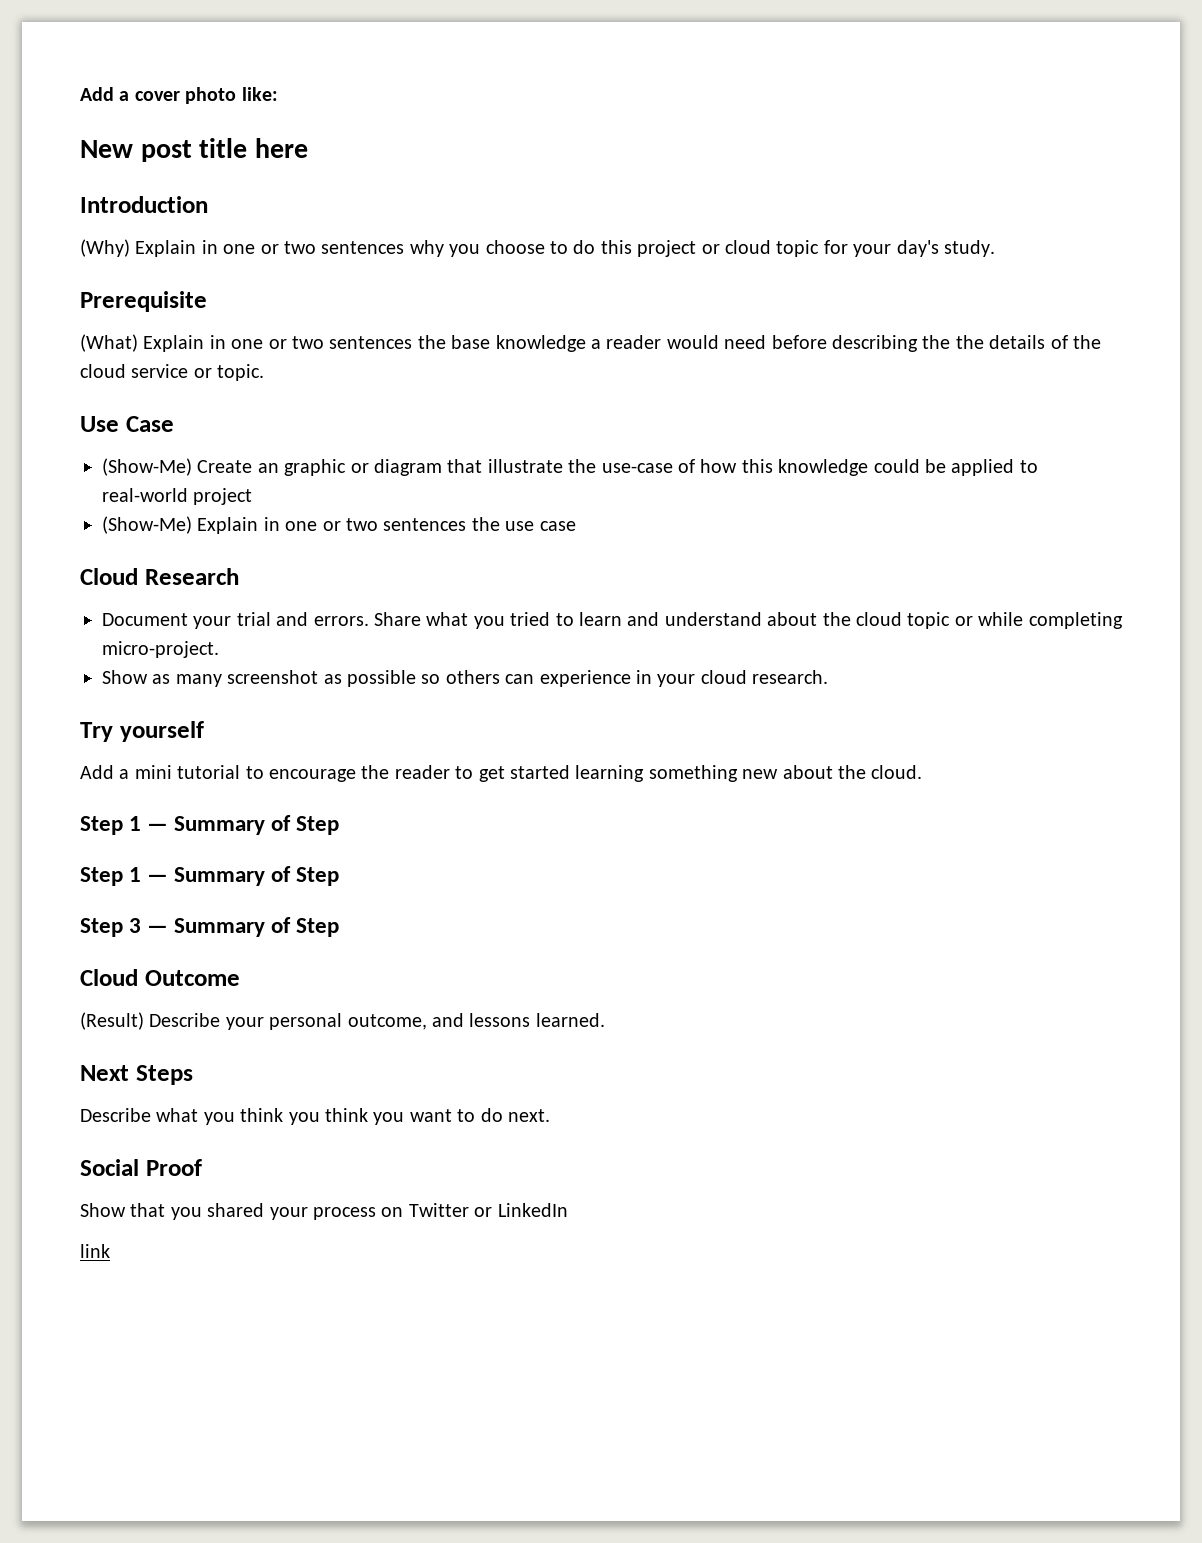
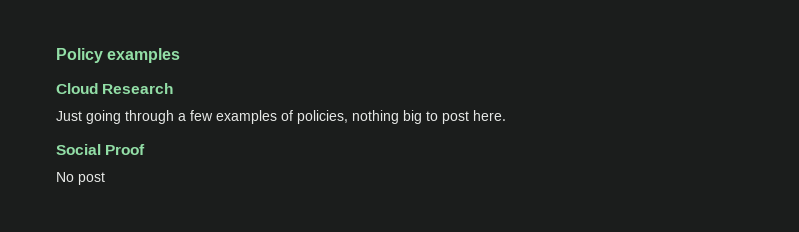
- Add a cover photo like:
- New post title here
- Introduction
- (Why) Explain in one or two sentences why you choose to do this project or cloud topic for your day's study.
- Prerequisite
- (What) Explain in one or two sentences the base knowledge a reader would need before describing the the details of the cloud service or topic.
- Use Case
- (Show-Me) Create an graphic or diagram that illustrate the use-case of how this knowledge could be applied to real-world project
- (Show-Me) Explain in one or two sentences the use case
+ Policy examples
  Cloud Research
- Document your trial and errors. Share what you tried to learn and understand about the cloud topic or while completing micro-project.
- Show as many screenshot as possible so others can experience in your cloud research.
- Try yourself
- Add a mini tutorial to encourage the reader to get started learning something new about the cloud.
- Step 1 — Summary of Step
- Step 1 — Summary of Step
- Step 3 — Summary of Step
- Cloud Outcome
- (Result) Describe your personal outcome, and lessons learned.
- Next Steps
- Describe what you think you think you want to do next.
+ Just going through a few examples of policies, nothing big to post here.
  Social Proof
- Show that you shared your process on Twitter or LinkedIn
- link
+ No post

